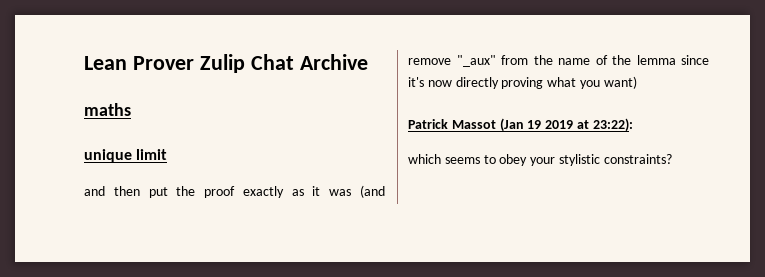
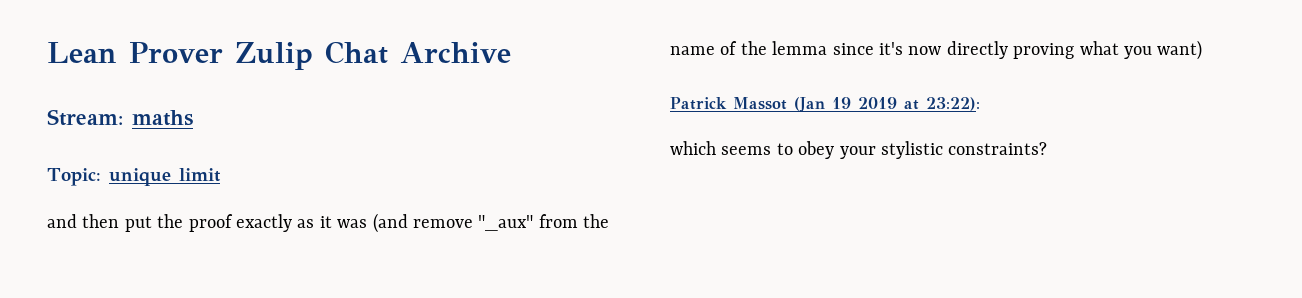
- maths
+ Stream: maths
- unique limit
+ Topic: unique limit

